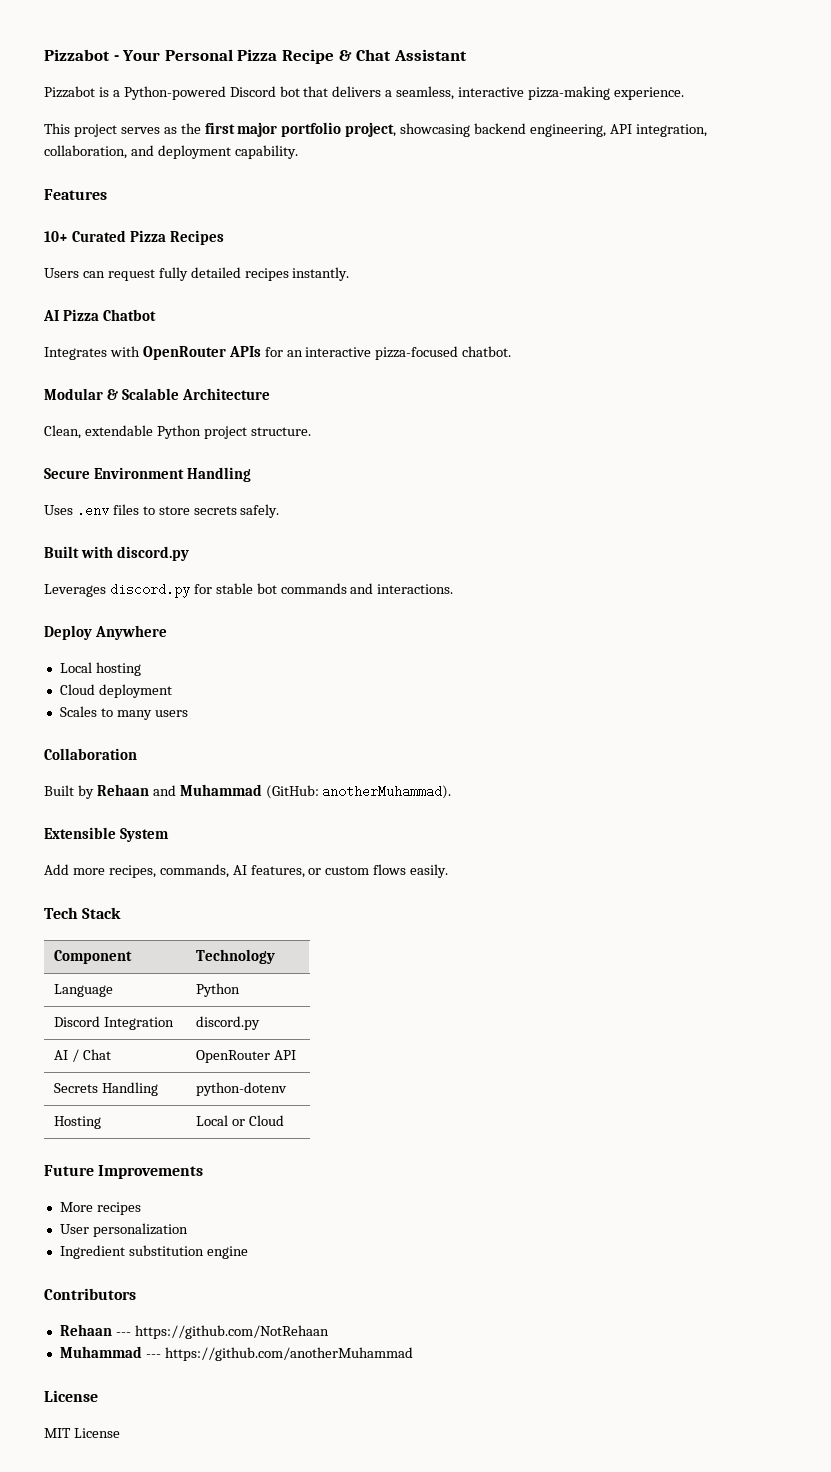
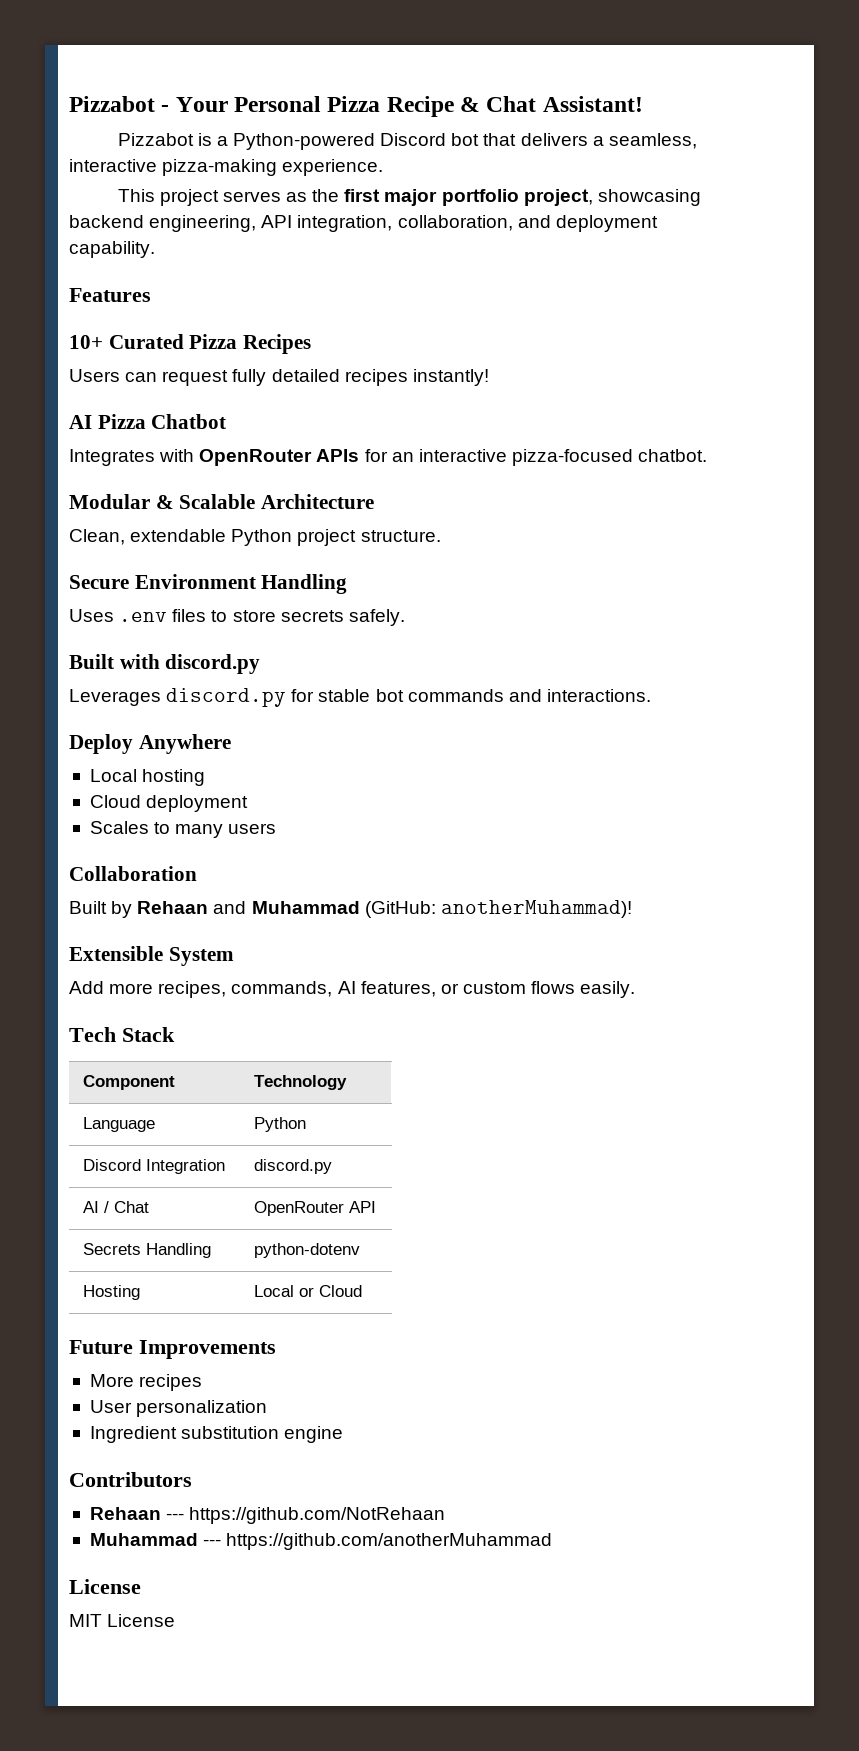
- Pizzabot - Your Personal Pizza Recipe & Chat Assistant
+ Pizzabot - Your Personal Pizza Recipe & Chat Assistant!
- Users can request fully detailed recipes instantly.
+ Users can request fully detailed recipes instantly!
- Built by Rehaan and Muhammad (GitHub: anotherMuhammad).
+ Built by Rehaan and Muhammad (GitHub: anotherMuhammad)!

